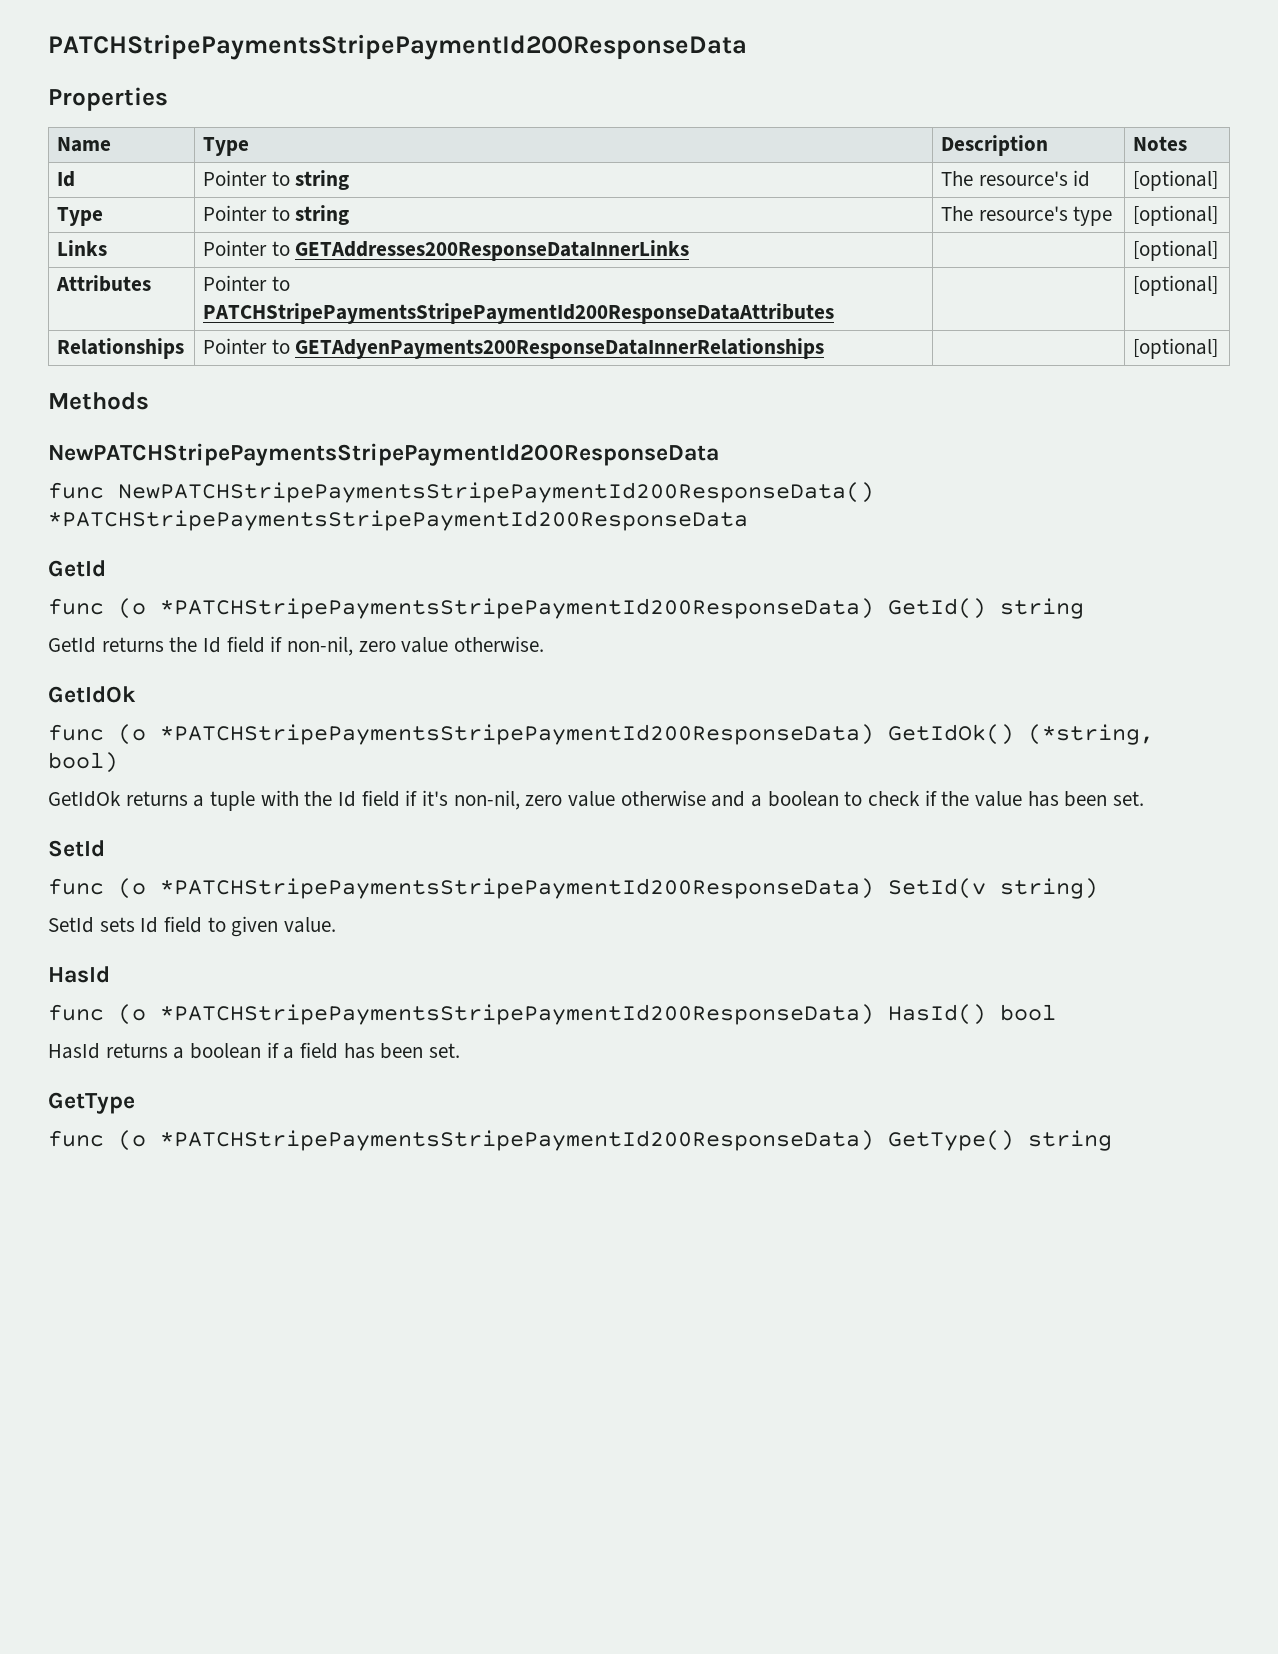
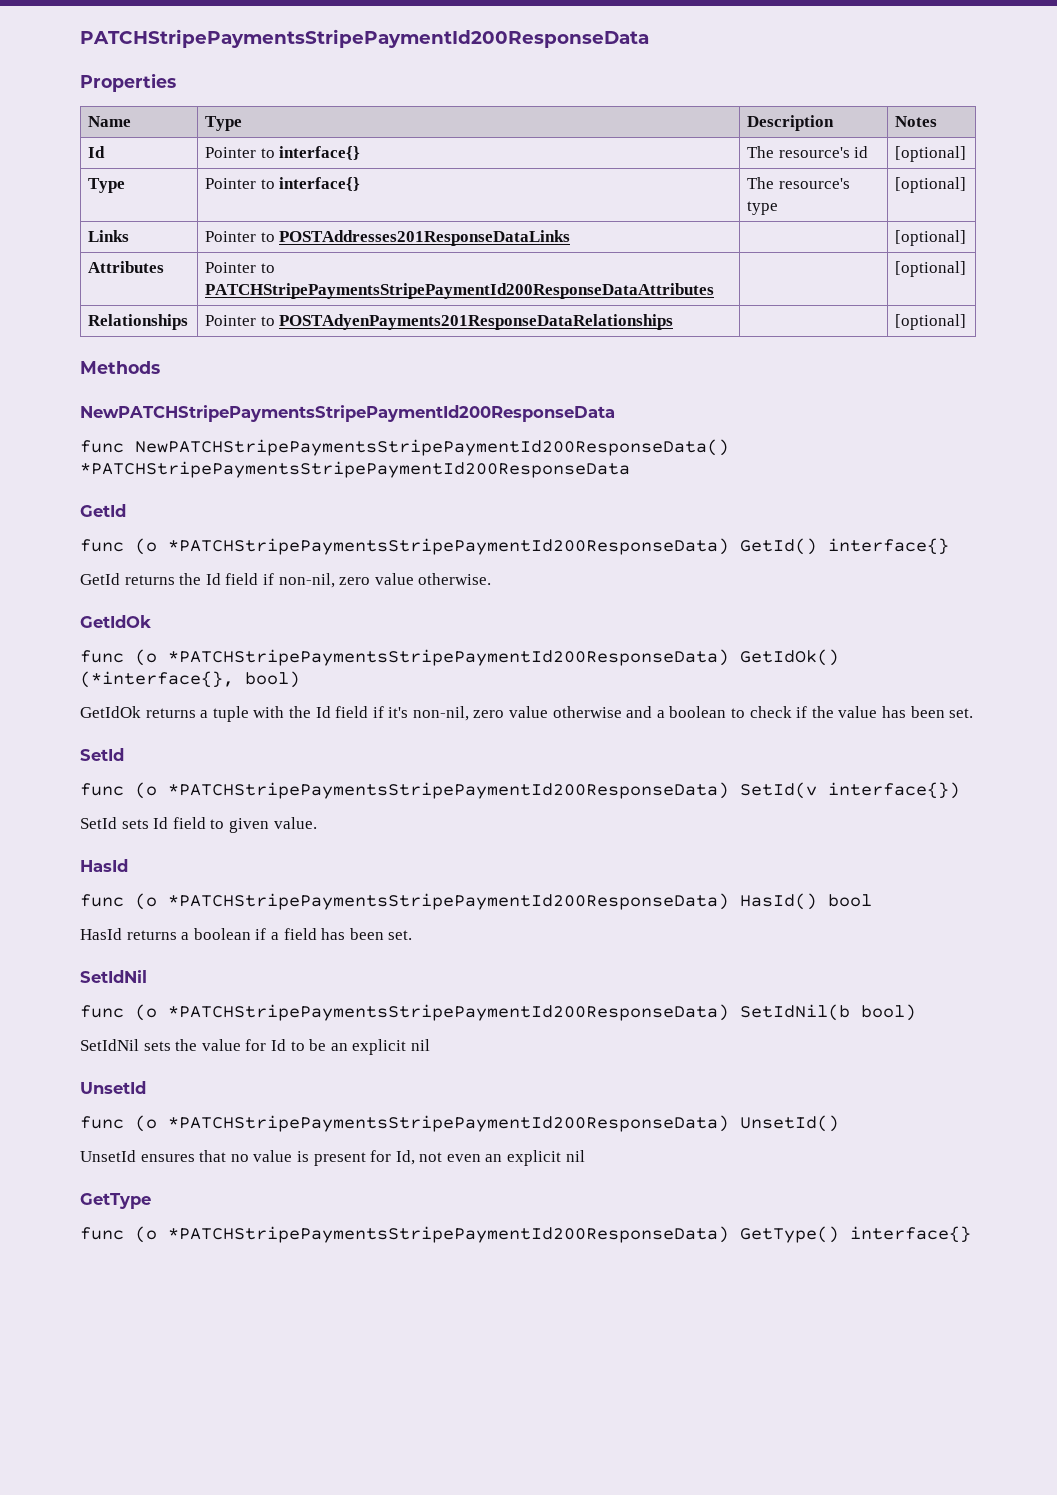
- Id | Pointer to string | The resource's id | [optional]
+ Id | Pointer to interface{} | The resource's id | [optional]
- Type | Pointer to string | The resource's type | [optional]
+ Type | Pointer to interface{} | The resource's type | [optional]
- Links | Pointer to GETAddresses200ResponseDataInnerLinks | | [optional]
+ Links | Pointer to POSTAddresses201ResponseDataLinks | | [optional]
- Relationships | Pointer to GETAdyenPayments200ResponseDataInnerRelationships | | [optional]
+ Relationships | Pointer to POSTAdyenPayments201ResponseDataRelationships | | [optional]
- func (o *PATCHStripePaymentsStripePaymentId200ResponseData) GetId() string
+ func (o *PATCHStripePaymentsStripePaymentId200ResponseData) GetId() interface{}
- func (o *PATCHStripePaymentsStripePaymentId200ResponseData) GetIdOk() (*string, bool)
+ func (o *PATCHStripePaymentsStripePaymentId200ResponseData) GetIdOk() (*interface{}, bool)
- func (o *PATCHStripePaymentsStripePaymentId200ResponseData) SetId(v string)
+ func (o *PATCHStripePaymentsStripePaymentId200ResponseData) SetId(v interface{})
  HasId returns a boolean if a field has been set.
+ SetIdNil
+ func (o *PATCHStripePaymentsStripePaymentId200ResponseData) SetIdNil(b bool)
+ SetIdNil sets the value for Id to be an explicit nil
+ UnsetId
+ func (o *PATCHStripePaymentsStripePaymentId200ResponseData) UnsetId()
+ UnsetId ensures that no value is present for Id, not even an explicit nil
- func (o *PATCHStripePaymentsStripePaymentId200ResponseData) GetType() string
+ func (o *PATCHStripePaymentsStripePaymentId200ResponseData) GetType() interface{}

